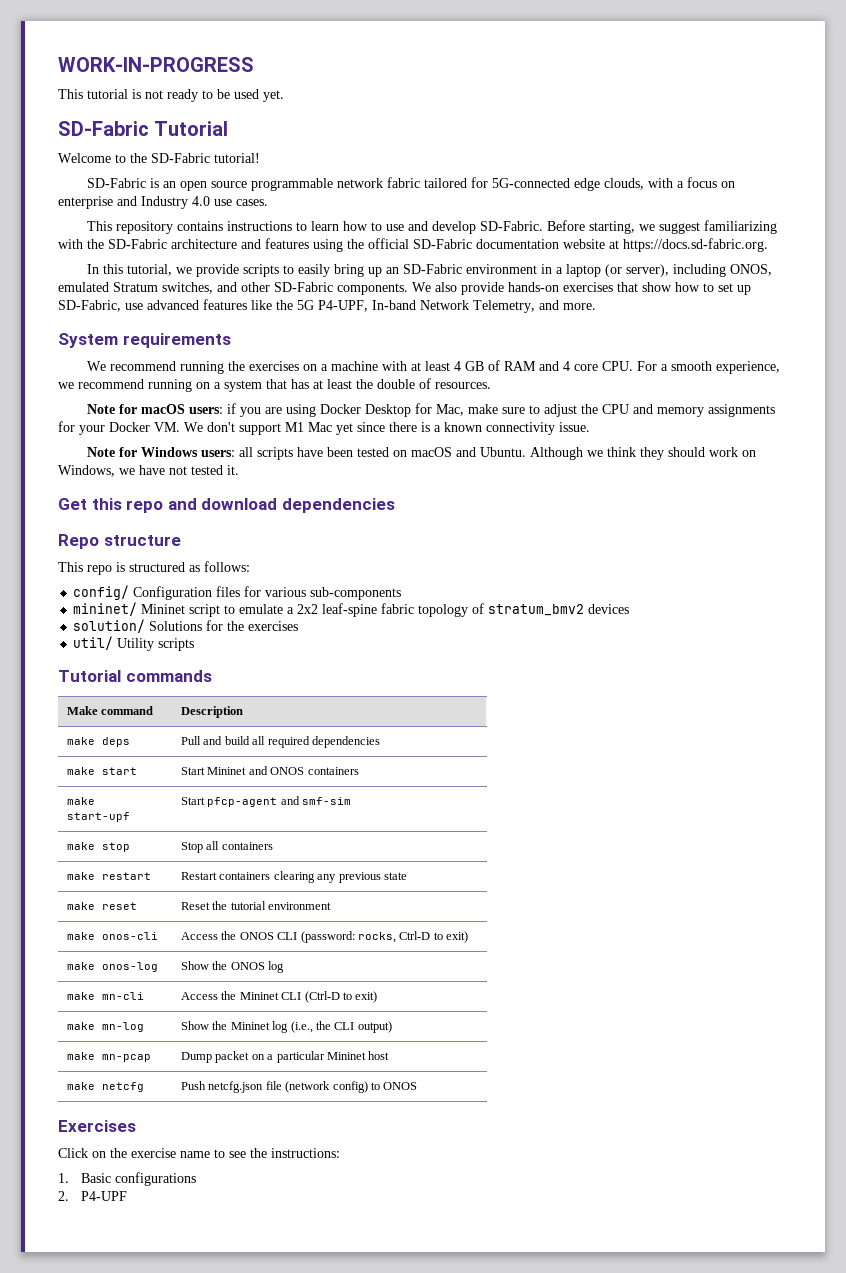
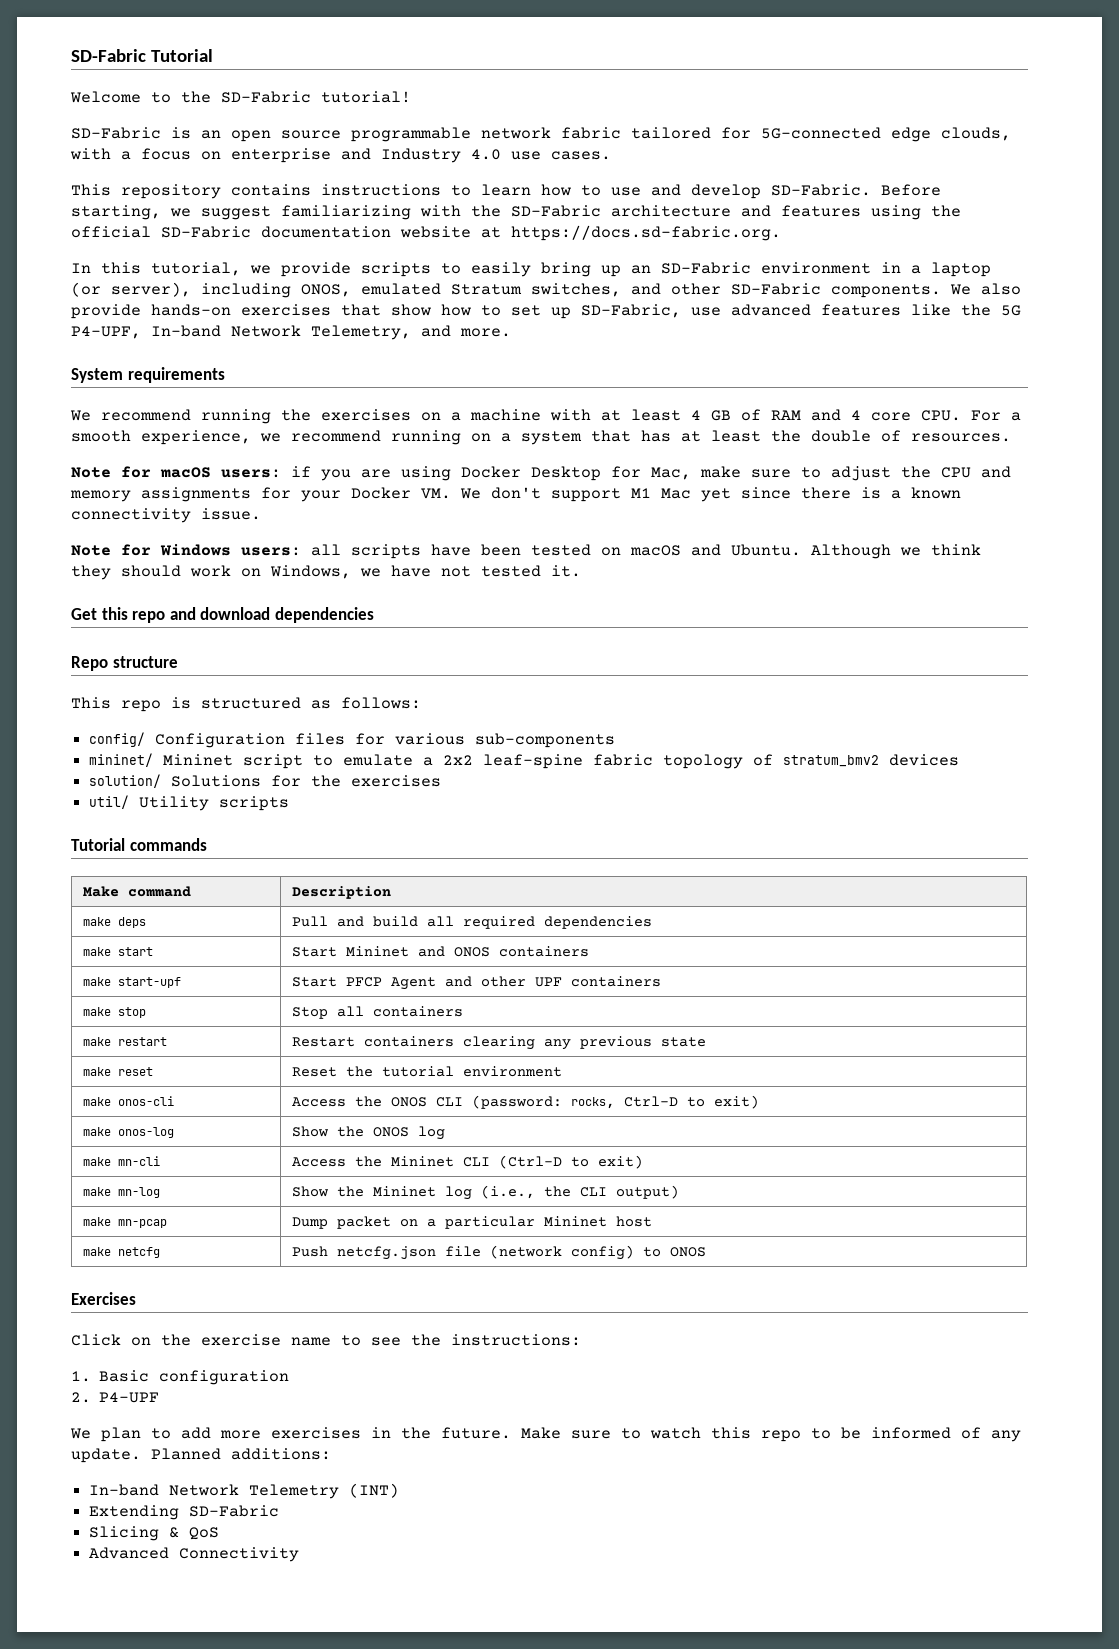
- WORK-IN-PROGRESS
- This tutorial is not ready to be used yet.
- make start-upf | Start pfcp-agent and smf-sim
+ make start-upf | Start PFCP Agent and other UPF containers
- 1. Basic configurations
+ 1. Basic configuration
+ We plan to add more exercises in the future. Make sure to watch this repo to be informed of any update. Planned additions:
+ In-band Network Telemetry (INT)
+ Extending SD-Fabric
+ Slicing & QoS
+ Advanced Connectivity

